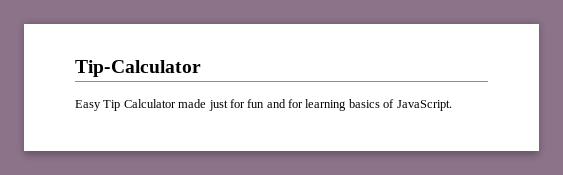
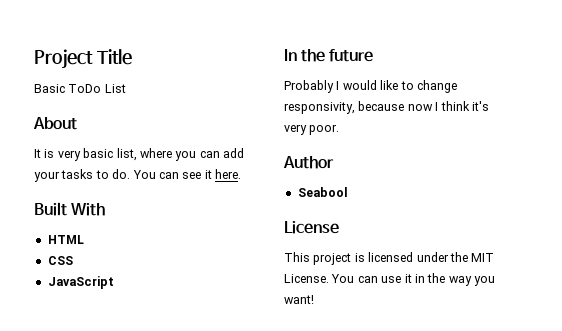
- Tip-Calculator
- Easy Tip Calculator made just for fun and for learning basics of JavaScript.
+ Project Title
+ Basic ToDo List
+ About
+ It is very basic list, where you can add your tasks to do. You can see it here.
+ Built With
+ HTML
+ CSS
+ JavaScript
+ In the future
+ Probably I would like to change responsivity, because now I think it's very poor.
+ Author
+ Seabool
+ License
+ This project is licensed under the MIT License. You can use it in the way you want!

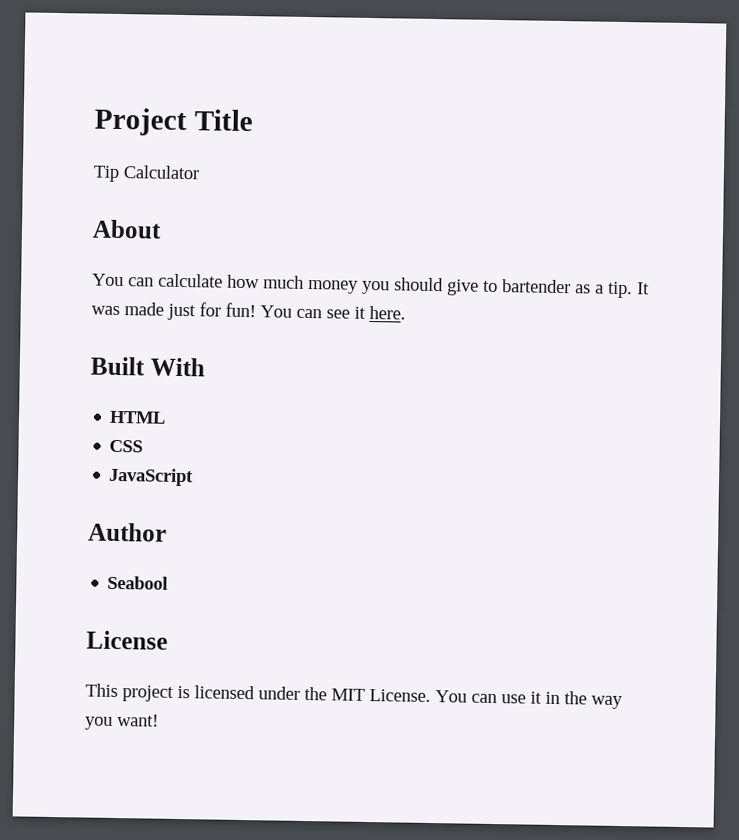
- Basic ToDo List
+ Tip Calculator
  About
- It is very basic list, where you can add your tasks to do.
+ You can calculate how much money you should give to bartender as a tip. It was made just for fun!
- In the future
- Probably I would like to change responsivity, because now I think it's very poor.

